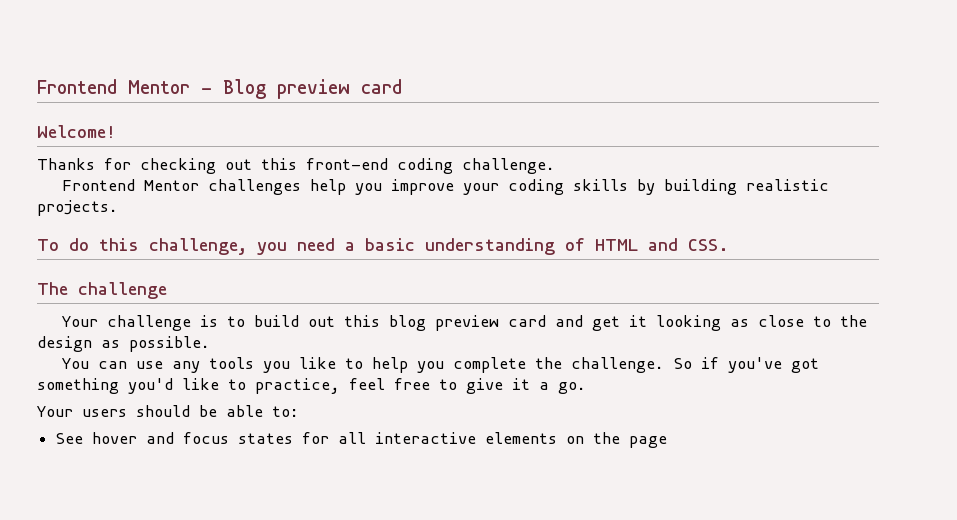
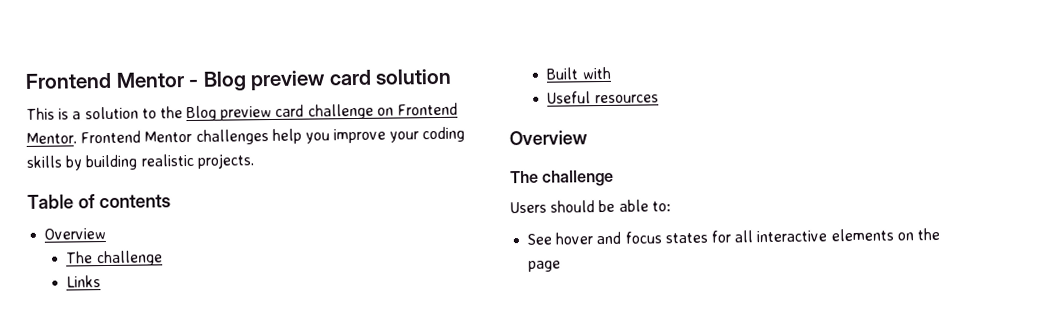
- Frontend Mentor - Blog preview card
- Welcome!
- Thanks for checking out this front-end coding challenge.
- Frontend Mentor challenges help you improve your coding skills by building realistic projects.
+ Frontend Mentor - Blog preview card solution
+ This is a solution to the Blog preview card challenge on Frontend Mentor. Frontend Mentor challenges help you improve your coding skills by building realistic projects.
- To do this challenge, you need a basic understanding of HTML and CSS.
+ Table of contents
+ Overview
  The challenge
- Your challenge is to build out this blog preview card and get it looking as close to the design as possible.
- You can use any tools you like to help you complete the challenge. So if you've got something you'd like to practice, feel free to give it a go.
- Your users should be able to:
+ Links
+ Built with
+ Useful resources
+ Overview
+ The challenge
+ Users should be able to:

